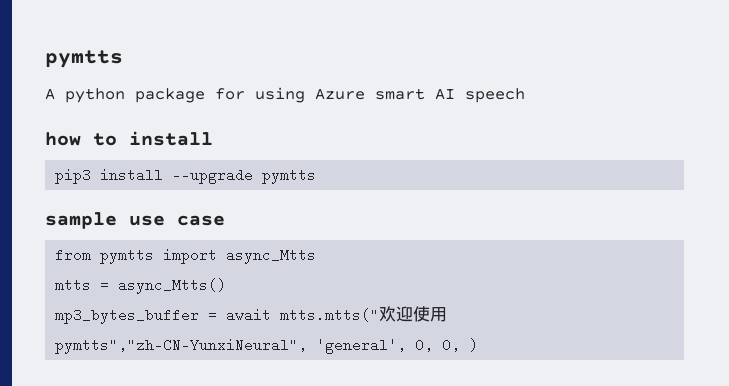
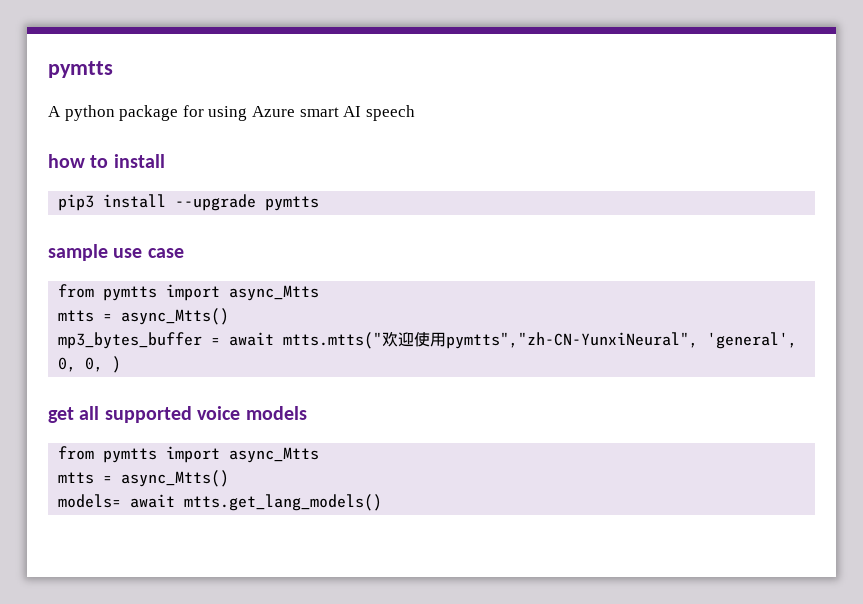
+ get all supported voice models
+ from pymtts import async_Mtts
+ mtts = async_Mtts()
+ models= await mtts.get_lang_models()

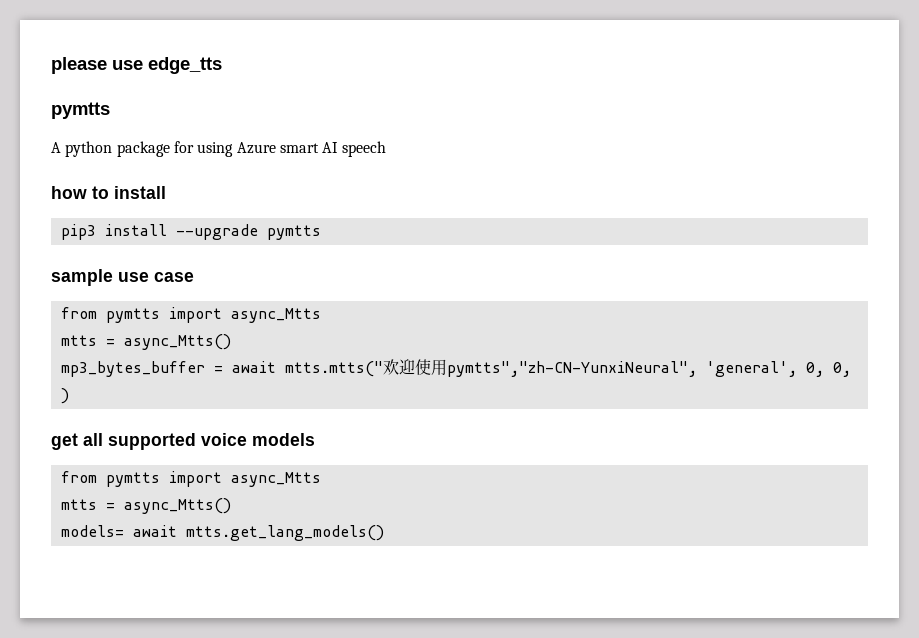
+ please use edge_tts

